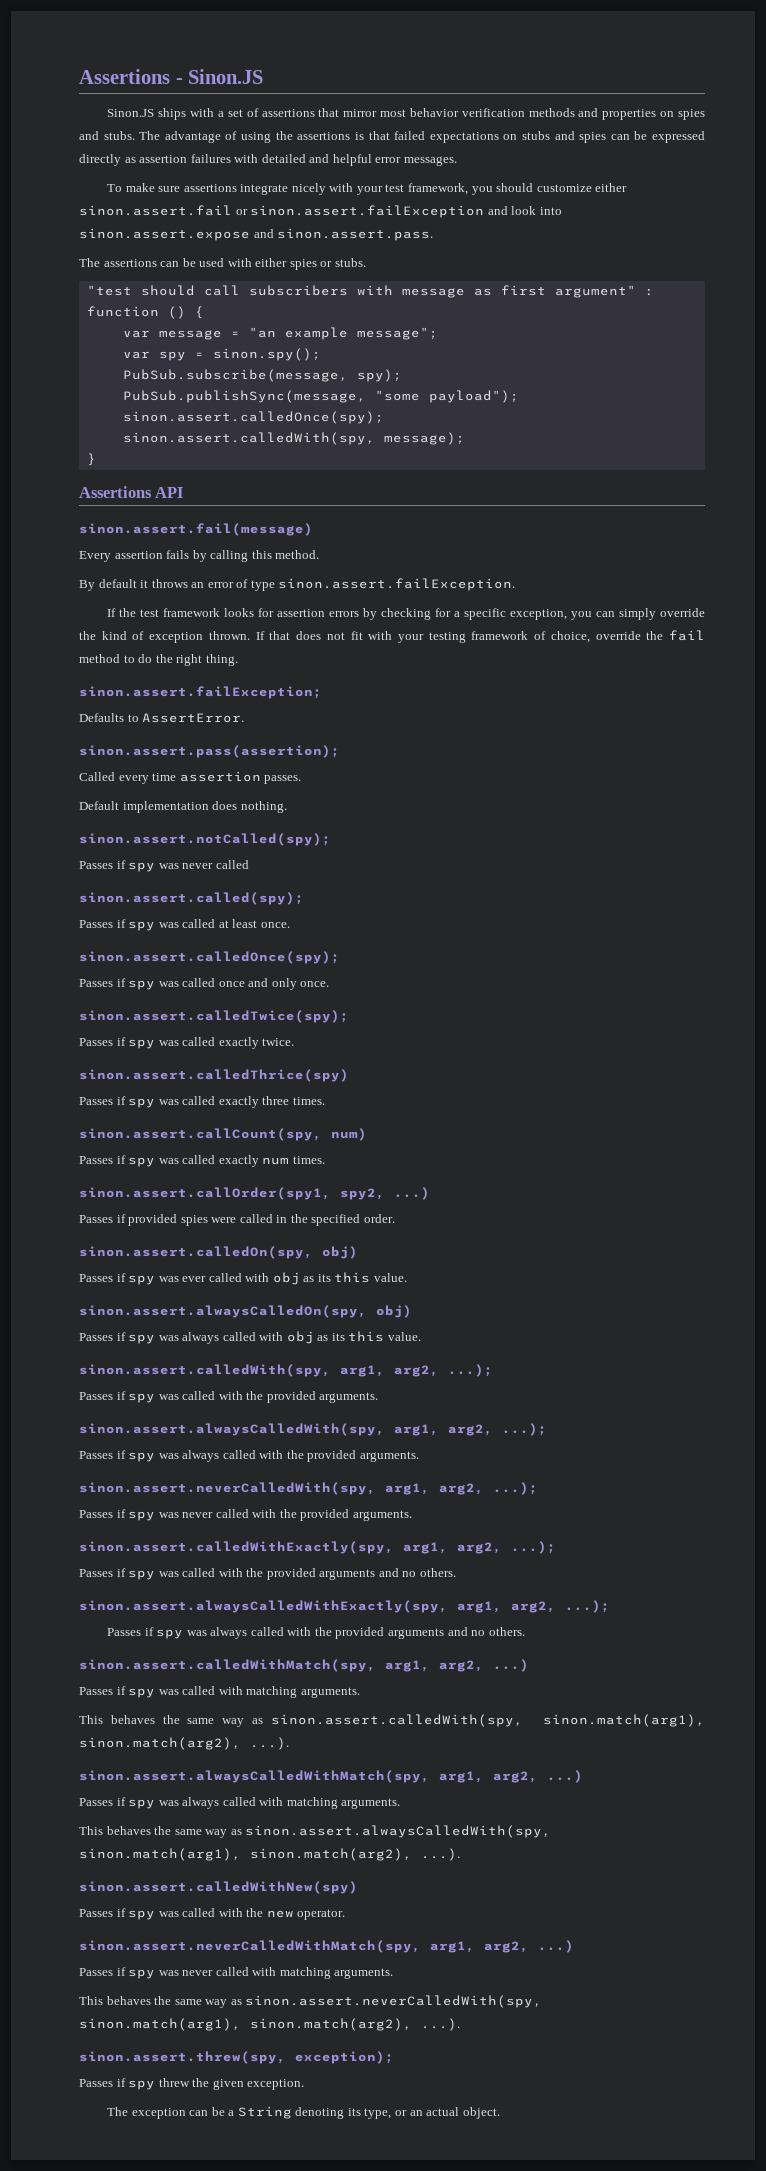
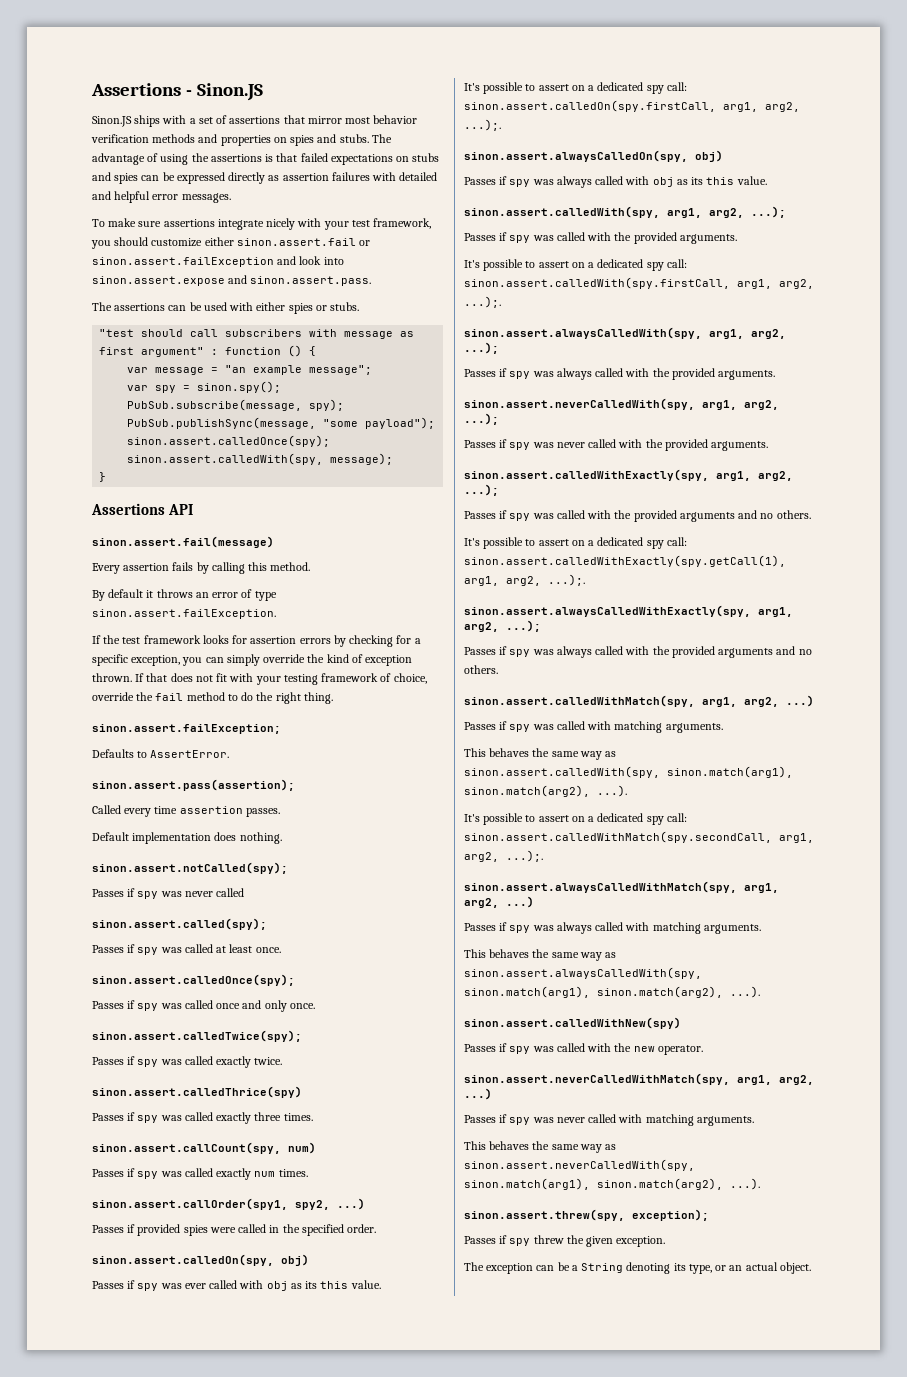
+ It's possible to assert on a dedicated spy call: sinon.assert.calledOn(spy.firstCall, arg1, arg2, ...);.
+ It's possible to assert on a dedicated spy call: sinon.assert.calledWith(spy.firstCall, arg1, arg2, ...);.
+ It's possible to assert on a dedicated spy call: sinon.assert.calledWithExactly(spy.getCall(1), arg1, arg2, ...);.
+ It's possible to assert on a dedicated spy call: sinon.assert.calledWithMatch(spy.secondCall, arg1, arg2, ...);.

